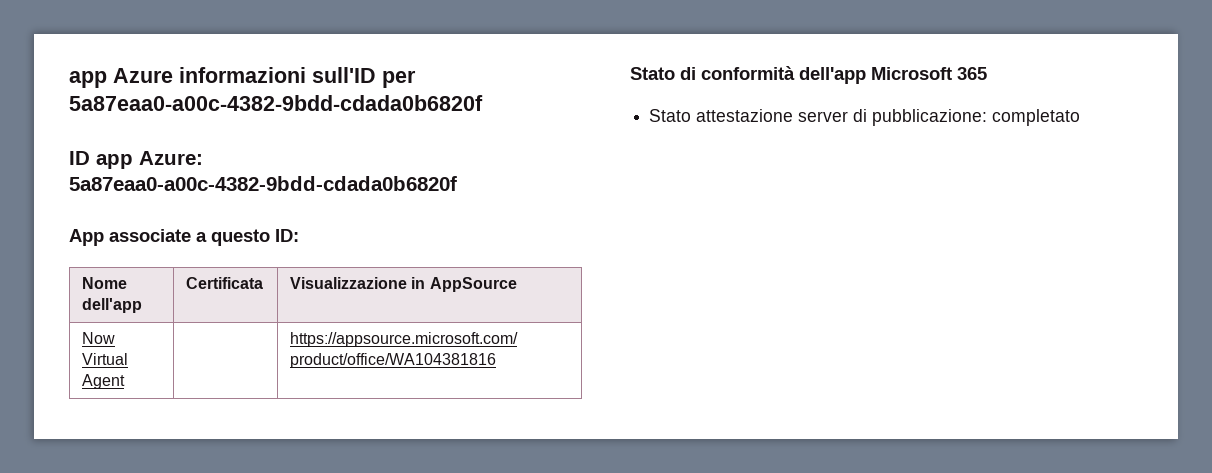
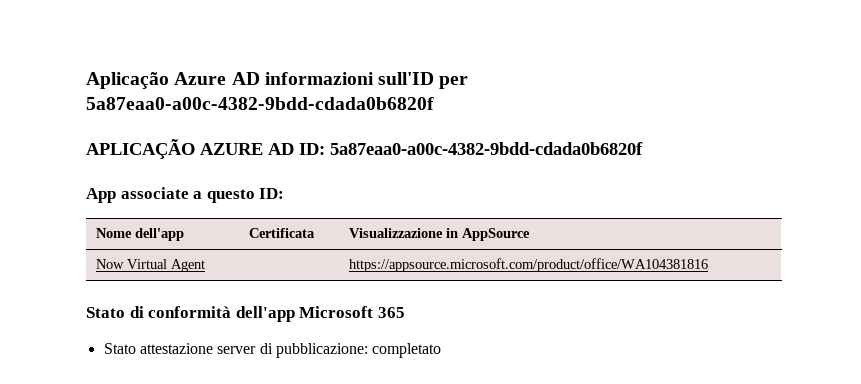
- app Azure informazioni sull'ID per 5a87eaa0-a00c-4382-9bdd-cdada0b6820f
+ Aplicação Azure AD informazioni sull'ID per 5a87eaa0-a00c-4382-9bdd-cdada0b6820f
- ID app Azure: 5a87eaa0-a00c-4382-9bdd-cdada0b6820f
+ APLICAÇÃO AZURE AD ID: 5a87eaa0-a00c-4382-9bdd-cdada0b6820f

